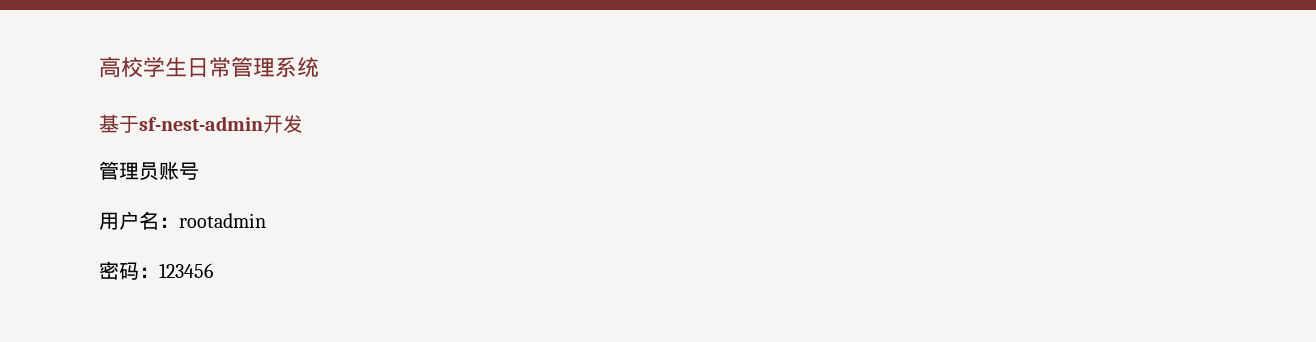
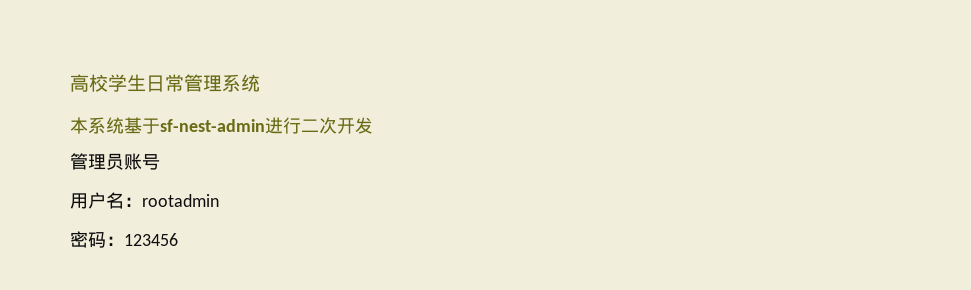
- 基于sf-nest-admin开发
+ 本系统基于sf-nest-admin进行二次开发

